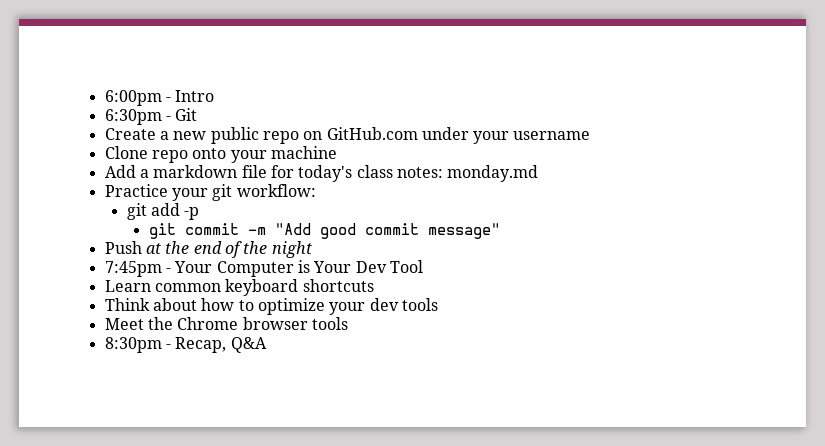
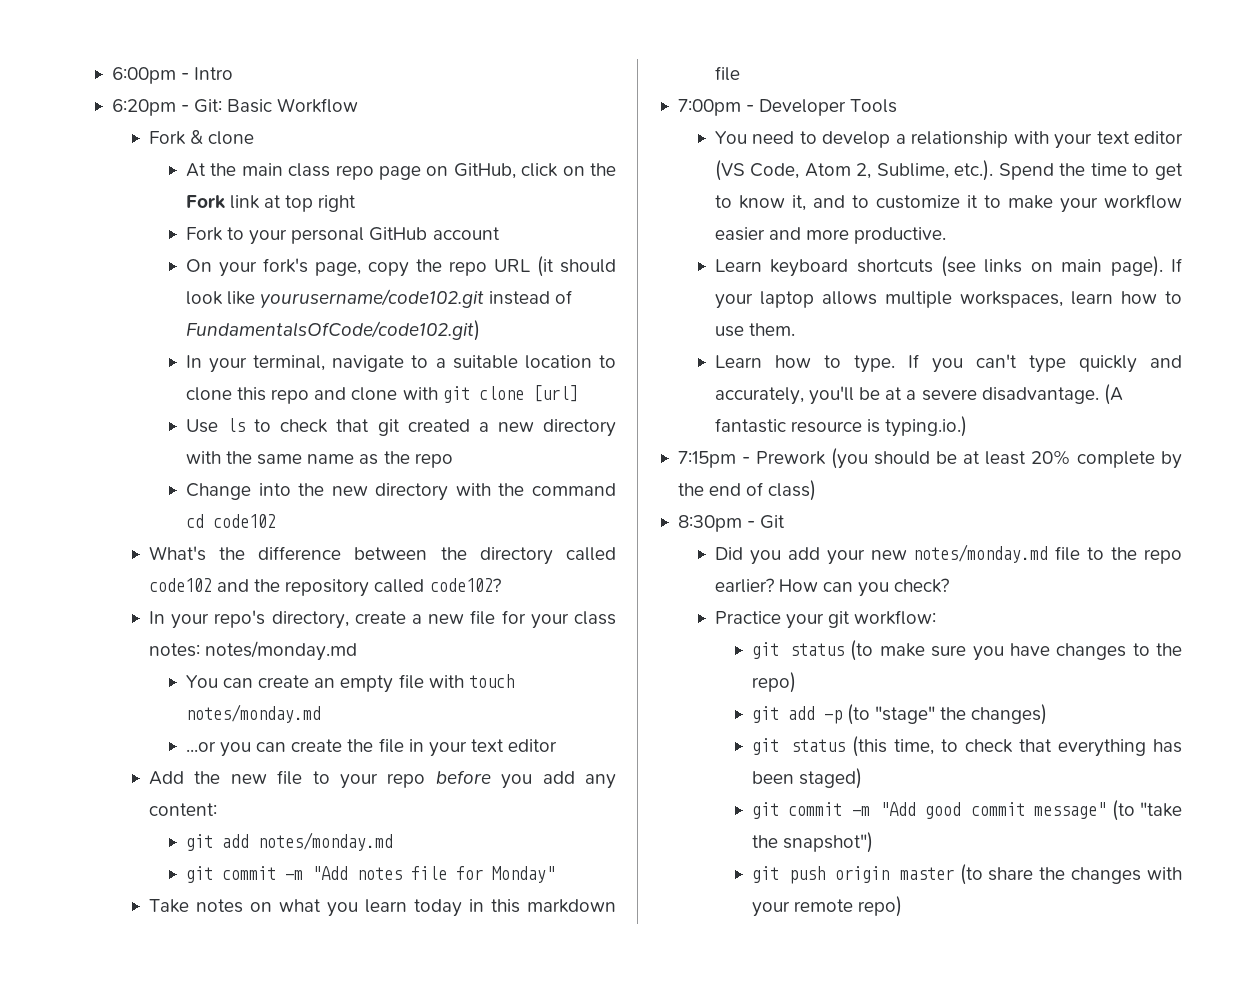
- 6:30pm - Git
- Create a new public repo on GitHub.com under your username
- Clone repo onto your machine
- Add a markdown file for today's class notes: monday.md
+ 6:20pm - Git: Basic Workflow
+ Fork & clone
+ At the main class repo page on GitHub, click on the Fork link at top right
+ Fork to your personal GitHub account
+ On your fork's page, copy the repo URL (it should look like yourusername/code102.git instead of FundamentalsOfCode/code102.git)
+ In your terminal, navigate to a suitable location to clone this repo and clone with git clone [url]
+ Use ls to check that git created a new directory with the same name as the repo
+ Change into the new directory with the command cd code102
+ What's the difference between the directory called code102 and the repository called code102?
+ In your repo's directory, create a new file for your class notes: notes/monday.md
+ You can create an empty file with touch notes/monday.md
+ ...or you can create the file in your text editor
+ Add the new file to your repo before you add any content:
+ git add notes/monday.md
+ git commit -m "Add notes file for Monday"
+ Take notes on what you learn today in this markdown file
+ 7:00pm - Developer Tools
+ You need to develop a relationship with your text editor (VS Code, Atom 2, Sublime, etc.). Spend the time to get to know it, and to customize it to make your workflow easier and more productive.
+ Learn keyboard shortcuts (see links on main page). If your laptop allows multiple workspaces, learn how to use them.
+ Learn how to type. If you can't type quickly and accurately, you'll be at a severe disadvantage. (A fantastic resource is typing.io.)
+ 7:15pm - Prework (you should be at least 20% complete by the end of class)
+ 8:30pm - Git
+ Did you add your new notes/monday.md file to the repo earlier? How can you check?
  Practice your git workflow:
- git add -p
+ git status (to make sure you have changes to the repo)
+ git add -p (to "stage" the changes)
+ git status (this time, to check that everything has been staged)
- git commit -m "Add good commit message"
- Push at the end of the night
- 7:45pm - Your Computer is Your Dev Tool
- Learn common keyboard shortcuts
- Think about how to optimize your dev tools
- Meet the Chrome browser tools
- 8:30pm - Recap, Q&A
+ git commit -m "Add good commit message" (to "take the snapshot")
+ git push origin master (to share the changes with your remote repo)

